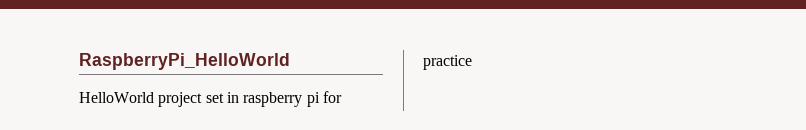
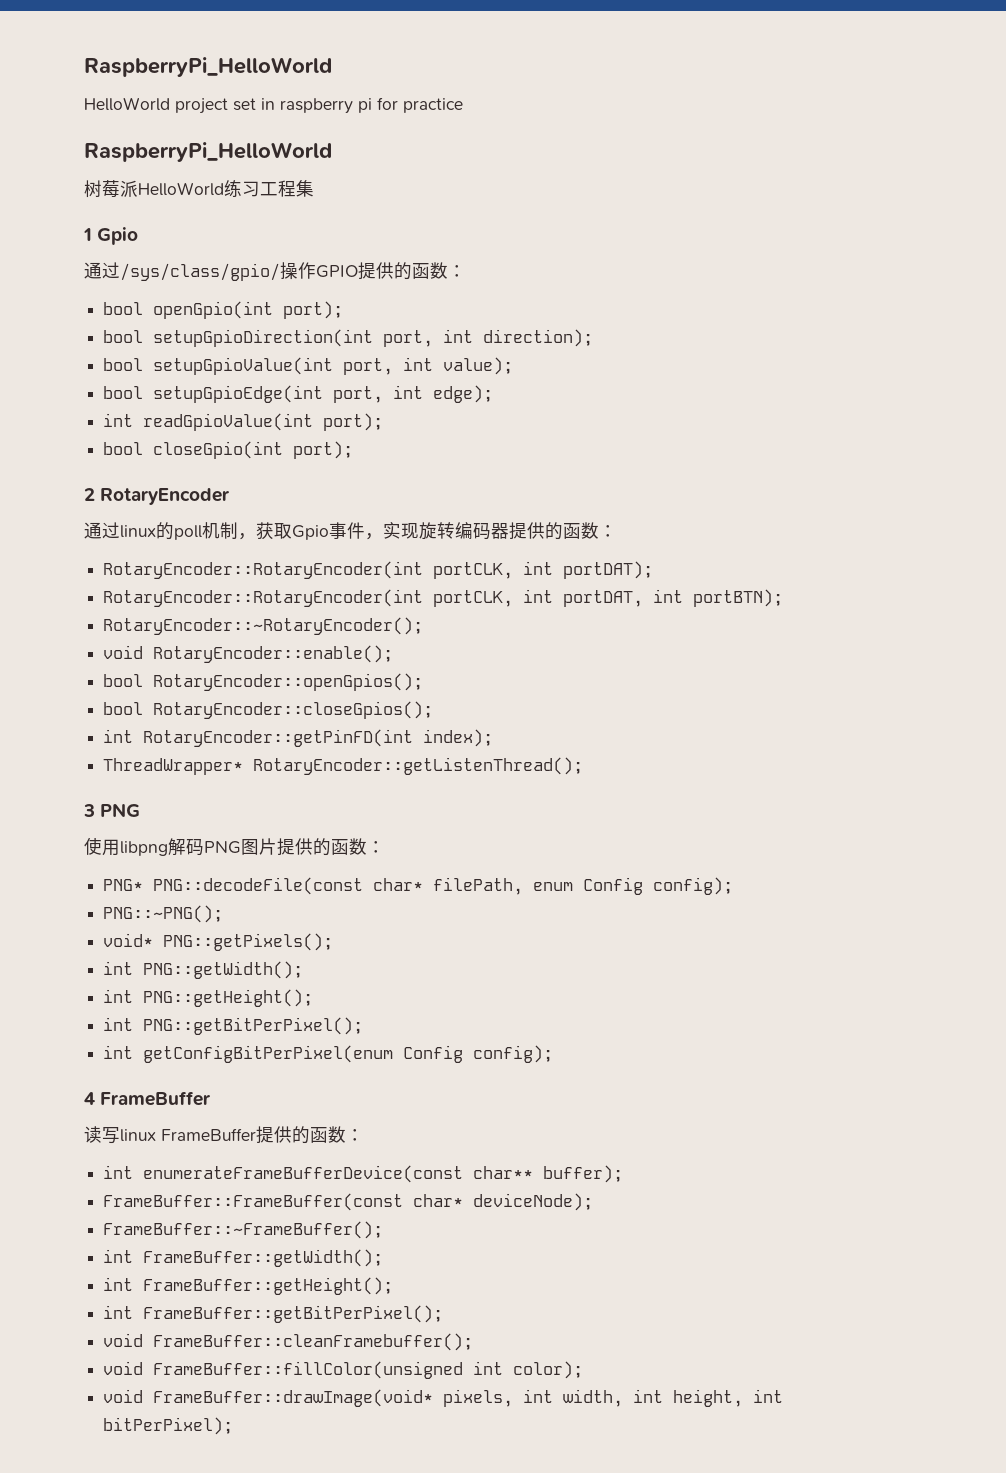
  HelloWorld project set in raspberry pi for practice
+ RaspberryPi_HelloWorld
+ 树莓派HelloWorld练习工程集
+ 1 Gpio
+ 通过/sys/class/gpio/操作GPIO提供的函数：
+ bool openGpio(int port);
+ bool setupGpioDirection(int port, int direction);
+ bool setupGpioValue(int port, int value);
+ bool setupGpioEdge(int port, int edge);
+ int readGpioValue(int port);
+ bool closeGpio(int port);
+ 2 RotaryEncoder
+ 通过linux的poll机制，获取Gpio事件，实现旋转编码器提供的函数：
+ RotaryEncoder::RotaryEncoder(int portCLK, int portDAT);
+ RotaryEncoder::RotaryEncoder(int portCLK, int portDAT, int portBTN);
+ RotaryEncoder::~RotaryEncoder();
+ void RotaryEncoder::enable();
+ bool RotaryEncoder::openGpios();
+ bool RotaryEncoder::closeGpios();
+ int RotaryEncoder::getPinFD(int index);
+ ThreadWrapper* RotaryEncoder::getListenThread();
+ 3 PNG
+ 使用libpng解码PNG图片提供的函数：
+ PNG* PNG::decodeFile(const char* filePath, enum Config config);
+ PNG::~PNG();
+ void* PNG::getPixels();
+ int PNG::getWidth();
+ int PNG::getHeight();
+ int PNG::getBitPerPixel();
+ int getConfigBitPerPixel(enum Config config);
+ 4 FrameBuffer
+ 读写linux FrameBuffer提供的函数：
+ int enumerateFrameBufferDevice(const char** buffer);
+ FrameBuffer::FrameBuffer(const char* deviceNode);
+ FrameBuffer::~FrameBuffer();
+ int FrameBuffer::getWidth();
+ int FrameBuffer::getHeight();
+ int FrameBuffer::getBitPerPixel();
+ void FrameBuffer::cleanFramebuffer();
+ void FrameBuffer::fillColor(unsigned int color);
+ void FrameBuffer::drawImage(void* pixels, int width, int height, int bitPerPixel);

